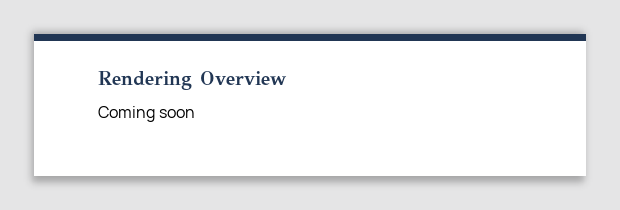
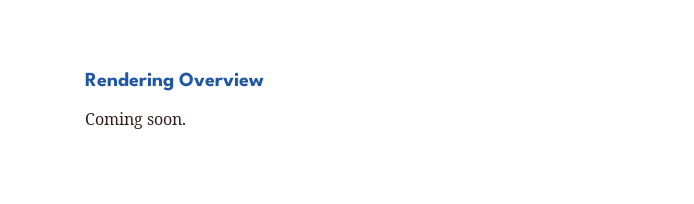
- Coming soon
+ Coming soon.

